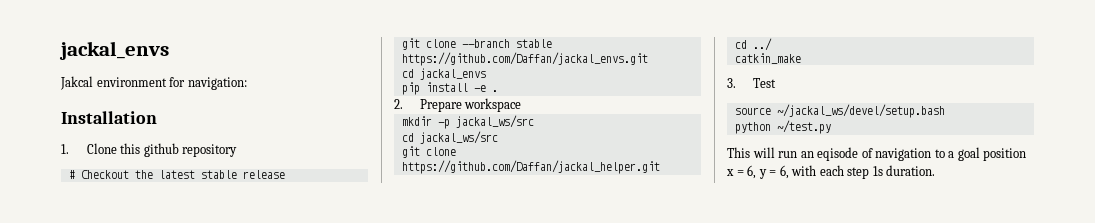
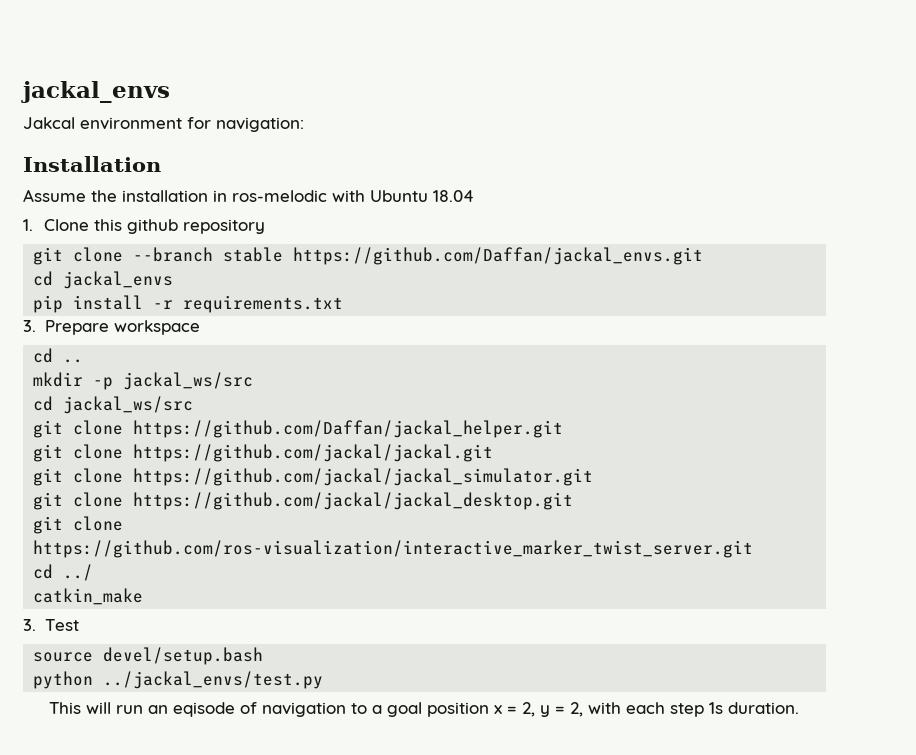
+ Assume the installation in ros-melodic with Ubuntu 18.04
- # Checkout the latest stable release
- pip install -e .
- 2. Prepare workspace
+ pip install -r requirements.txt
+ 3. Prepare workspace
+ cd ..
+ git clone https://github.com/jackal/jackal.git
+ git clone https://github.com/jackal/jackal_simulator.git
+ git clone https://github.com/jackal/jackal_desktop.git
+ git clone https://github.com/ros-visualization/interactive_marker_twist_server.git
- source ~/jackal_ws/devel/setup.bash
+ source devel/setup.bash
- python ~/test.py
+ python ../jackal_envs/test.py
- This will run an eqisode of navigation to a goal position x = 6, y = 6, with each step 1s duration.
+ This will run an eqisode of navigation to a goal position x = 2, y = 2, with each step 1s duration.

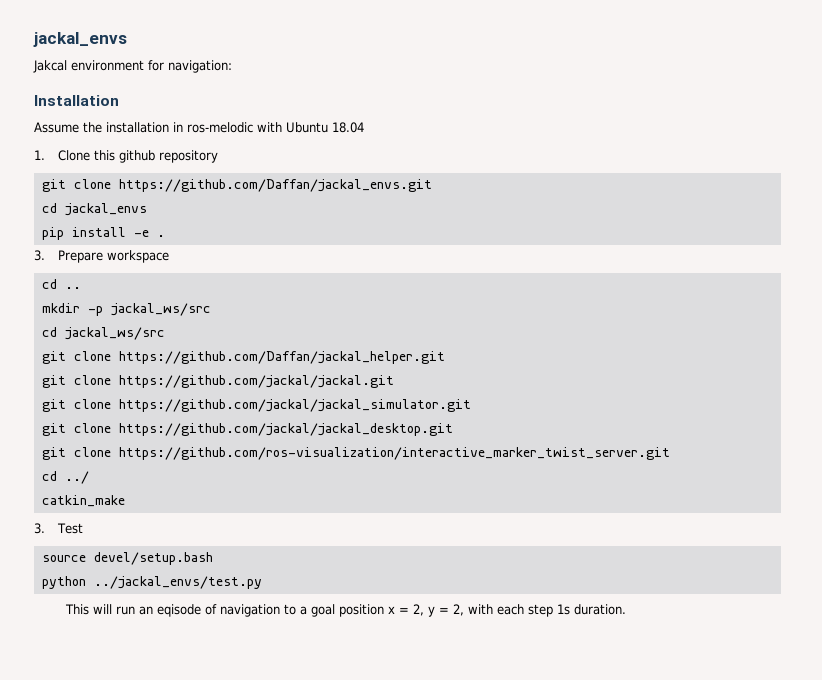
- git clone --branch stable https://github.com/Daffan/jackal_envs.git
+ git clone https://github.com/Daffan/jackal_envs.git
- pip install -r requirements.txt
+ pip install -e .

